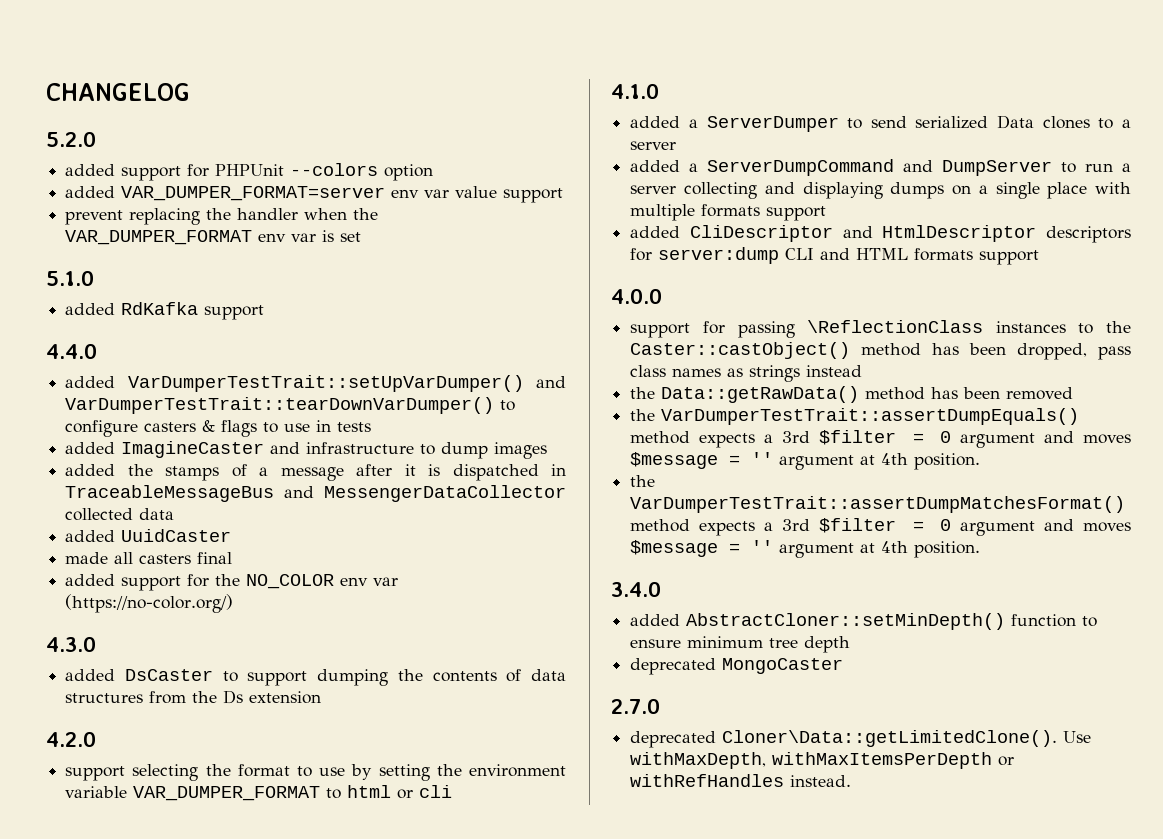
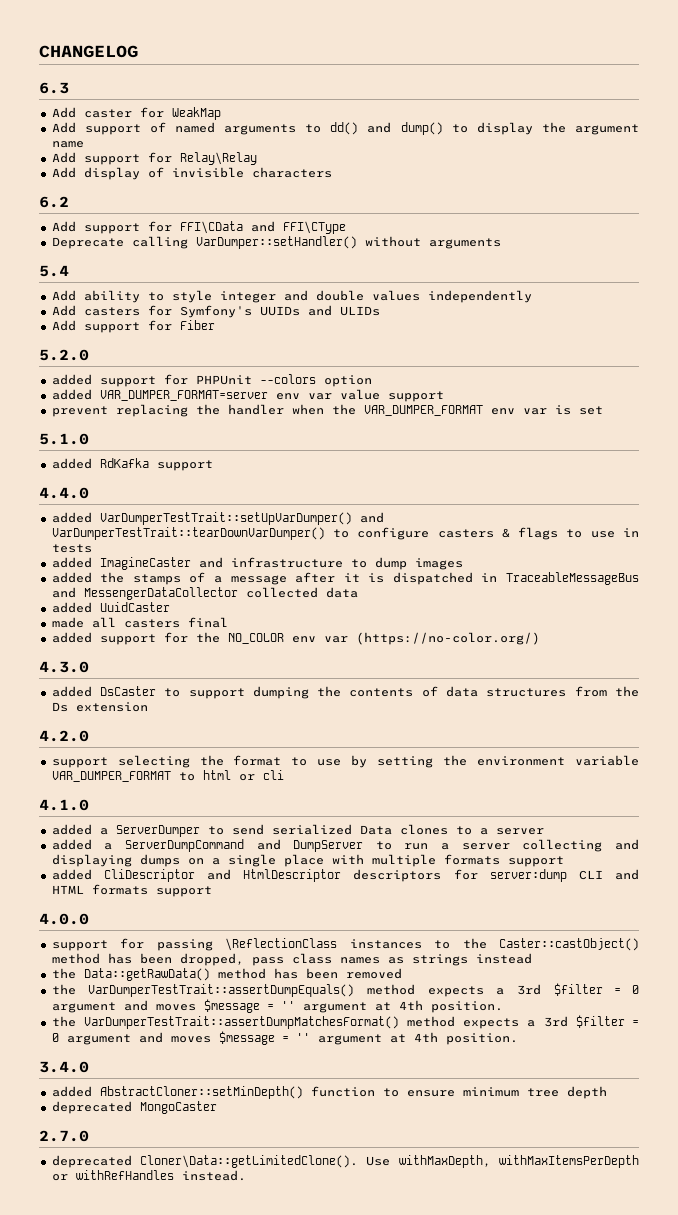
+ 6.3
+ Add caster for WeakMap
+ Add support of named arguments to dd() and dump() to display the argument name
+ Add support for Relay\Relay
+ Add display of invisible characters
+ 6.2
+ Add support for FFI\CData and FFI\CType
+ Deprecate calling VarDumper::setHandler() without arguments
+ 5.4
+ Add ability to style integer and double values independently
+ Add casters for Symfony's UUIDs and ULIDs
+ Add support for Fiber

